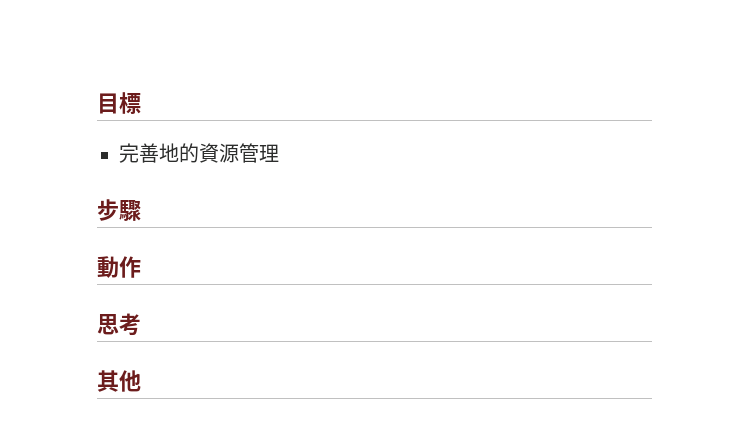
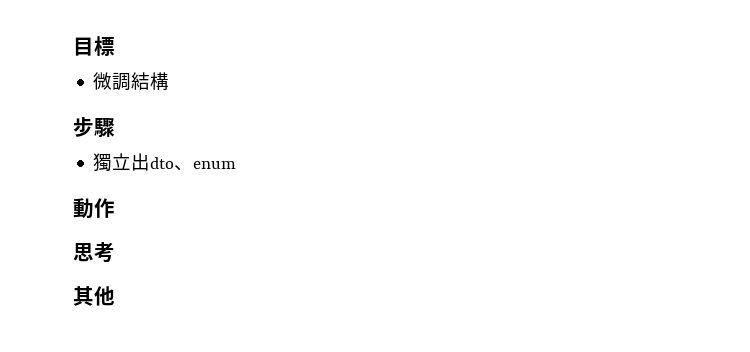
- 完善地的資源管理
+ 微調結構
  步驟
+ 獨立出dto、enum

